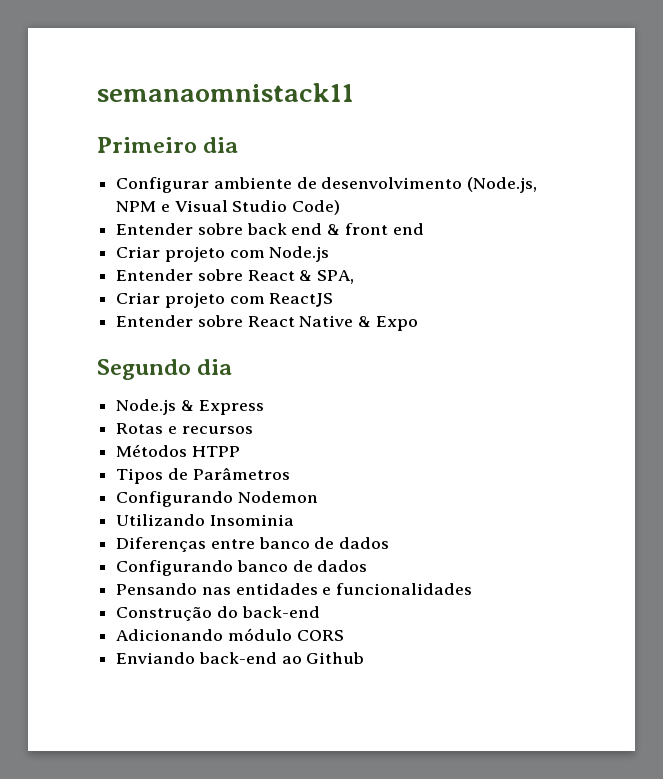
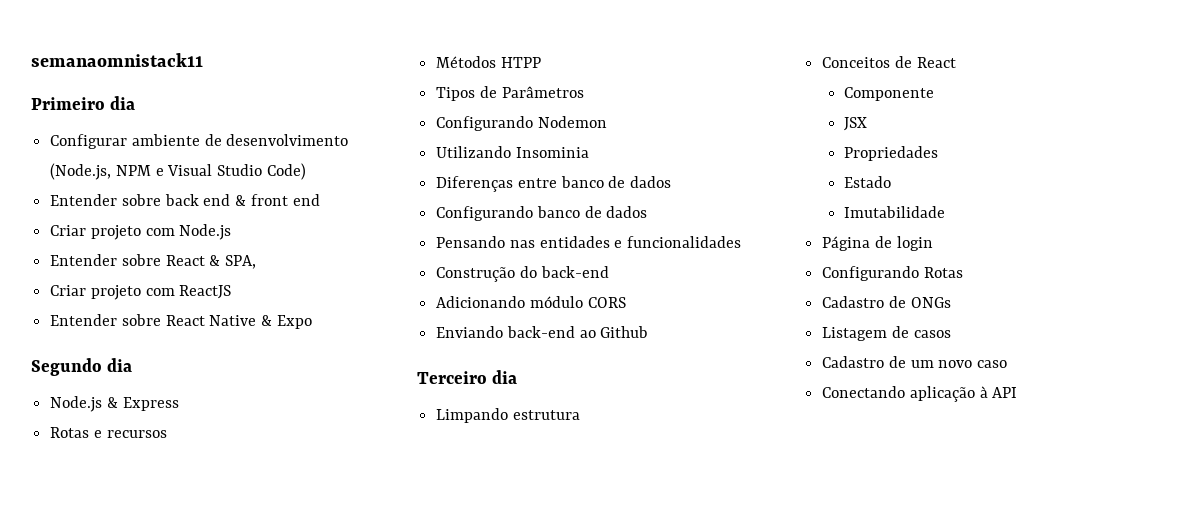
+ Terceiro dia
+ Limpando estrutura
+ Conceitos de React
+ Componente
+ JSX
+ Propriedades
+ Estado
+ Imutabilidade
+ Página de login
+ Configurando Rotas
+ Cadastro de ONGs
+ Listagem de casos
+ Cadastro de um novo caso
+ Conectando aplicação à API

